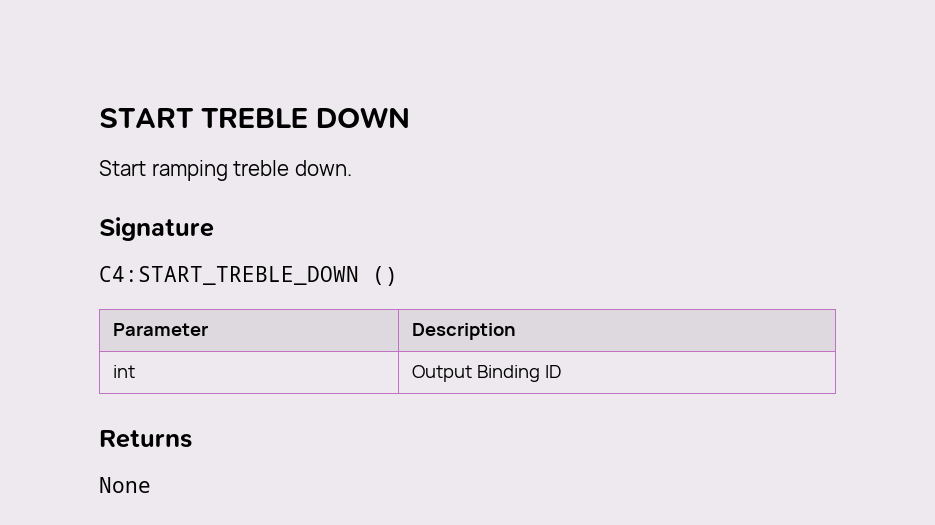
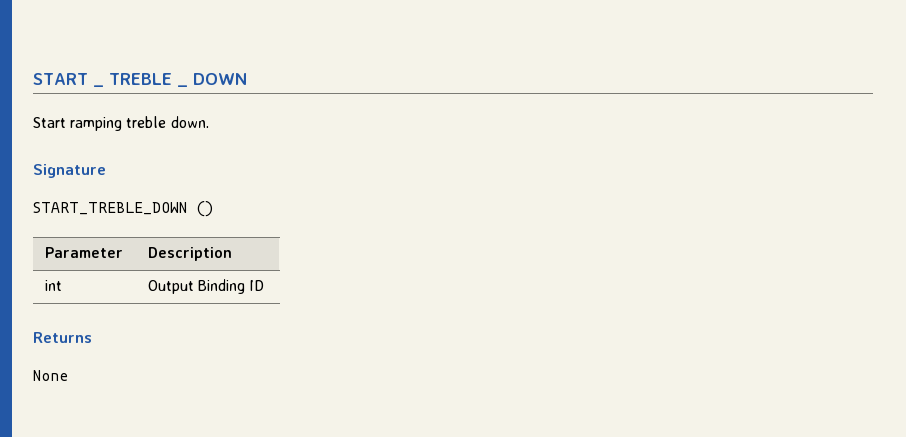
- START TREBLE DOWN
+ START _ TREBLE _ DOWN
- C4:START_TREBLE_DOWN ()
+ START_TREBLE_DOWN ()

